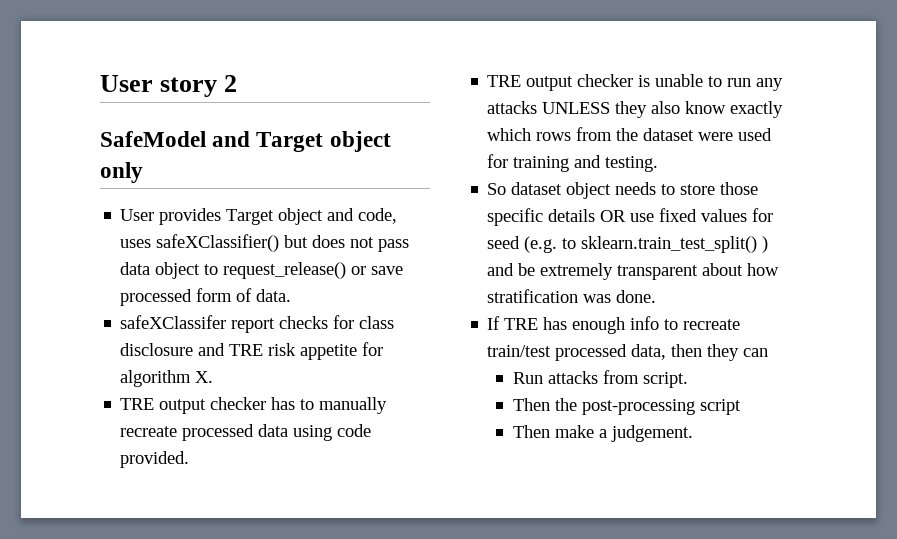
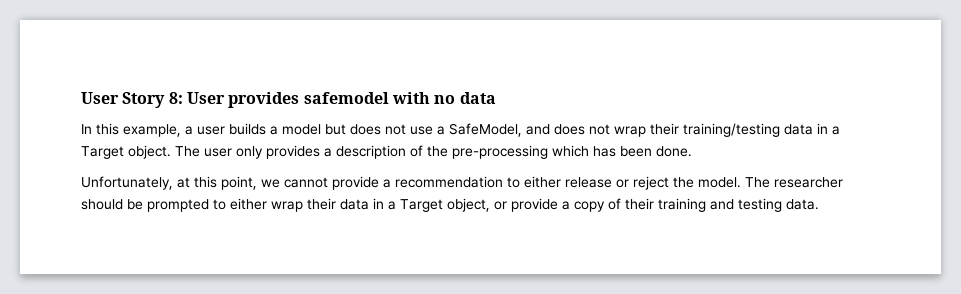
- User story 2
- SafeModel and Target object only
- User provides Target object and code, uses safeXClassifier() but does not pass data object to request_release() or save processed form of data.
- safeXClassifer report checks for class disclosure and TRE risk appetite for algorithm X.
- TRE output checker has to manually recreate processed data using code provided.
- TRE output checker is unable to run any attacks UNLESS they also know exactly which rows from the dataset were used for training and testing.
- So dataset object needs to store those specific details OR use fixed values for seed (e.g. to sklearn.train_test_split() ) and be extremely transparent about how stratification was done.
- If TRE has enough info to recreate train/test processed data, then they can
- Run attacks from script.
- Then the post-processing script
- Then make a judgement.
+ User Story 8: User provides safemodel with no data
+ In this example, a user builds a model but does not use a SafeModel, and does not wrap their training/testing data in a Target object. The user only provides a description of the pre-processing which has been done.
+ Unfortunately, at this point, we cannot provide a recommendation to either release or reject the model. The researcher should be prompted to either wrap their data in a Target object, or provide a copy of their training and testing data.

